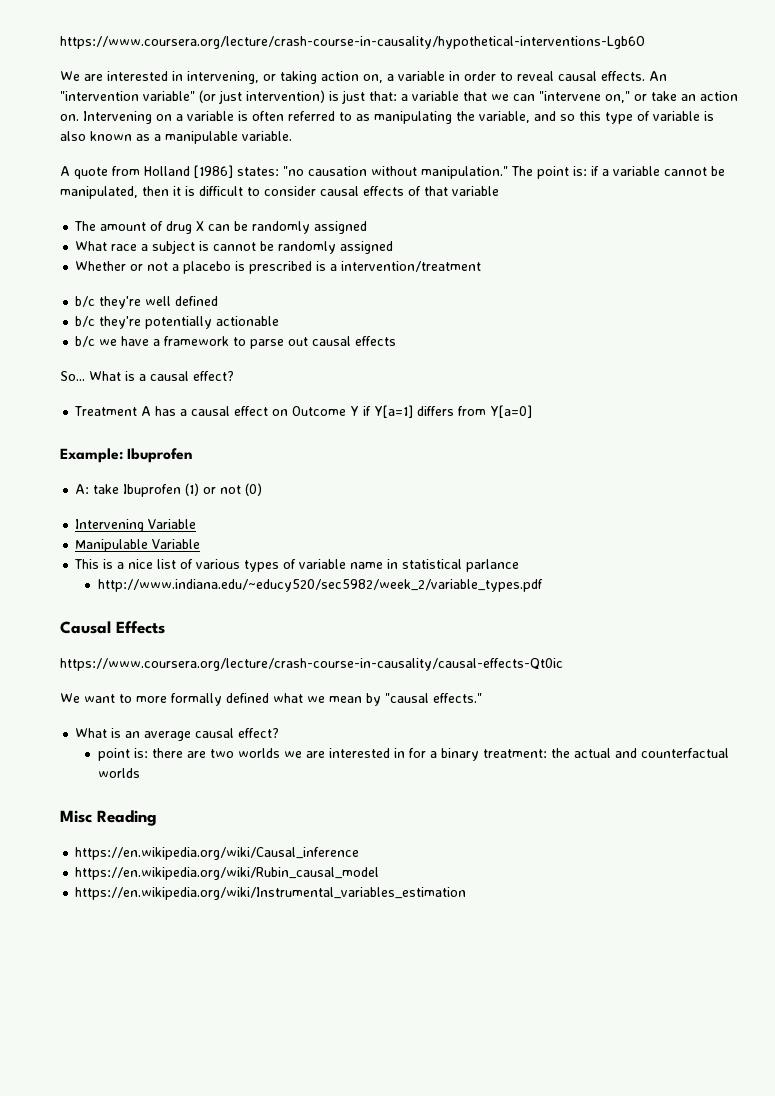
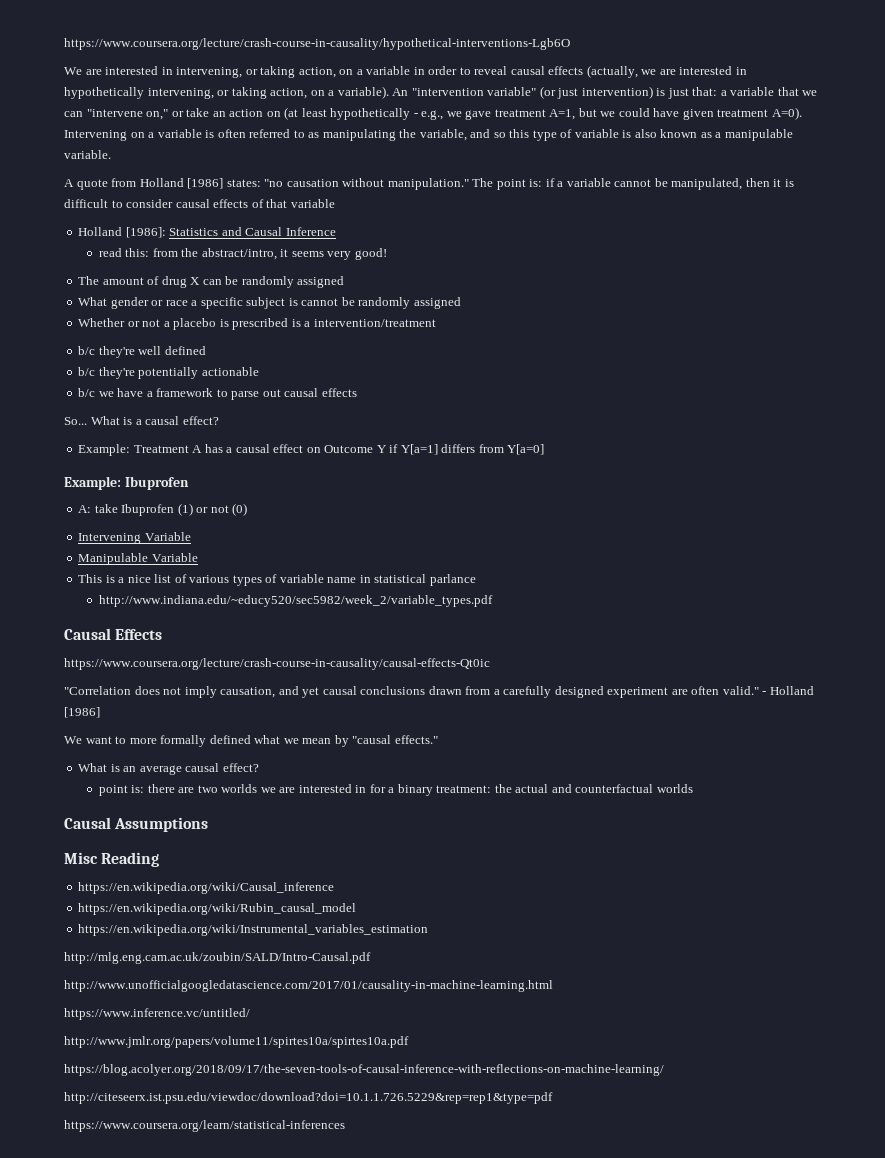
- We are interested in intervening, or taking action on, a variable in order to reveal causal effects.
+ We are interested in intervening, or taking action, on a variable in order to reveal causal effects (actually, we are interested in hypothetically intervening, or taking action, on a variable).
- An "intervention variable" (or just intervention) is just that: a variable that we can "intervene on," or take an action on.
+ An "intervention variable" (or just intervention) is just that: a variable that we can "intervene on," or take an action on (at least hypothetically - e.g., we gave treatment A=1, but we could have given treatment A=0).
+ Holland [1986]: Statistics and Causal Inference
+ read this: from the abstract/intro, it seems very good!
- What race a subject is cannot be randomly assigned
+ What gender or race a specific subject is cannot be randomly assigned
- Treatment A has a causal effect on Outcome Y if Y[a=1] differs from Y[a=0]
+ Example: Treatment A has a causal effect on Outcome Y if Y[a=1] differs from Y[a=0]
+ "Correlation does not imply causation, and yet causal conclusions drawn from a carefully designed experiment are often valid." - Holland [1986]
+ Causal Assumptions
+ http://mlg.eng.cam.ac.uk/zoubin/SALD/Intro-Causal.pdf
+ http://www.unofficialgoogledatascience.com/2017/01/causality-in-machine-learning.html
+ https://www.inference.vc/untitled/
+ http://www.jmlr.org/papers/volume11/spirtes10a/spirtes10a.pdf
+ https://blog.acolyer.org/2018/09/17/the-seven-tools-of-causal-inference-with-reflections-on-machine-learning/
+ http://citeseerx.ist.psu.edu/viewdoc/download?doi=10.1.1.726.5229&rep=rep1&type=pdf
+ https://www.coursera.org/learn/statistical-inferences

